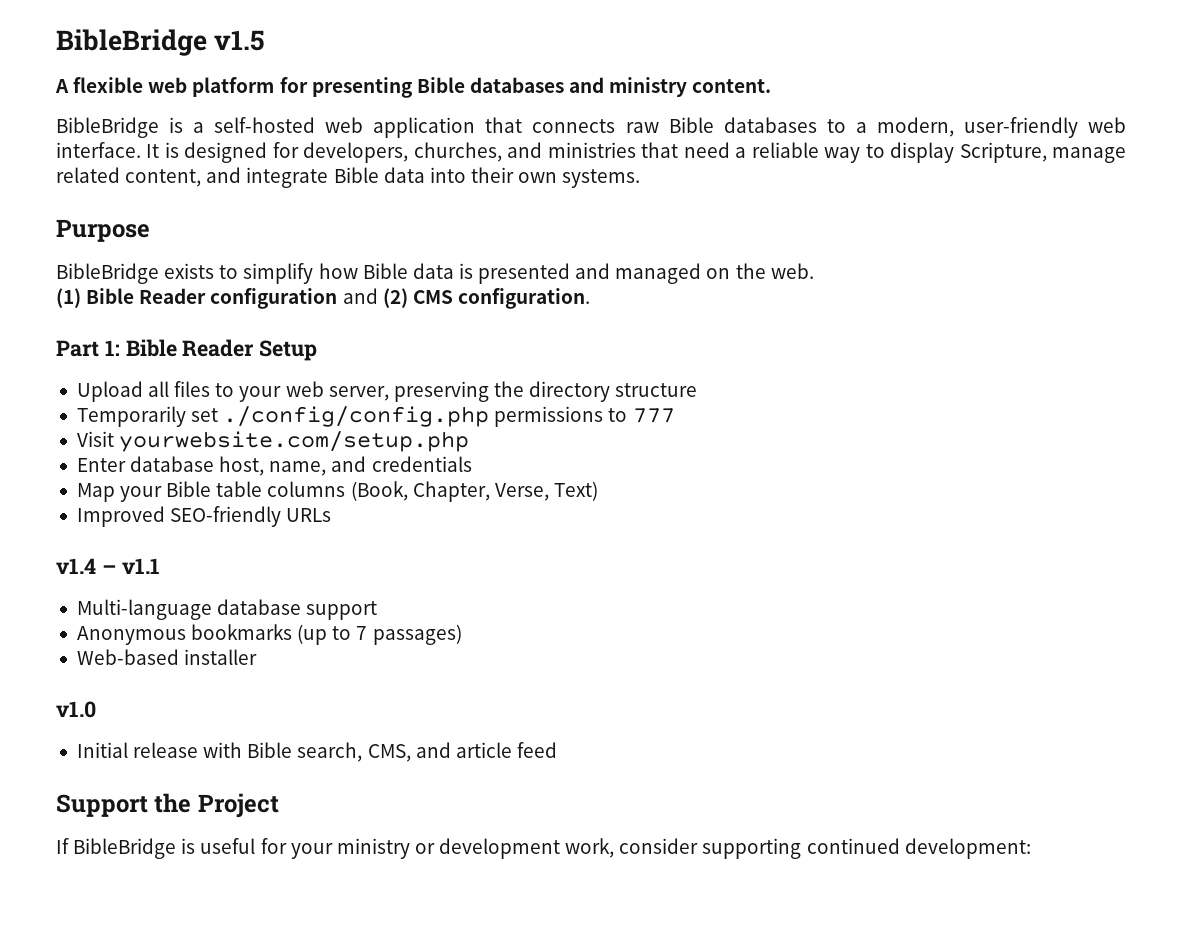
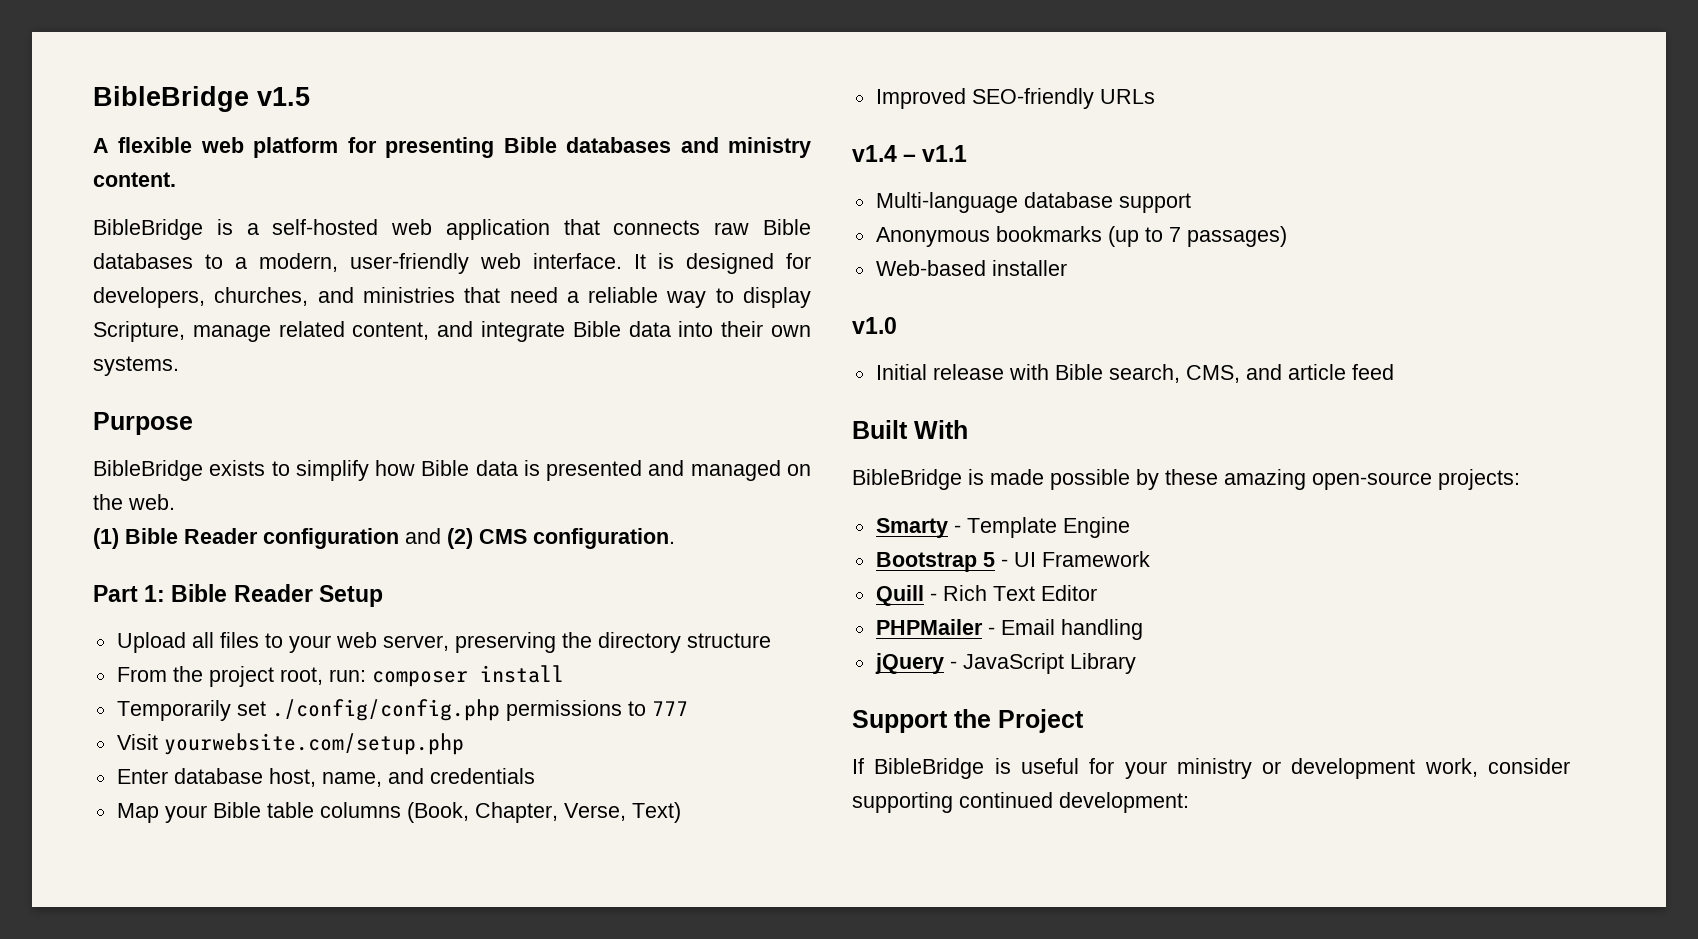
+ From the project root, run: composer install
+ Built With
+ BibleBridge is made possible by these amazing open-source projects:
+ Smarty - Template Engine
+ Bootstrap 5 - UI Framework
+ Quill - Rich Text Editor
+ PHPMailer - Email handling
+ jQuery - JavaScript Library

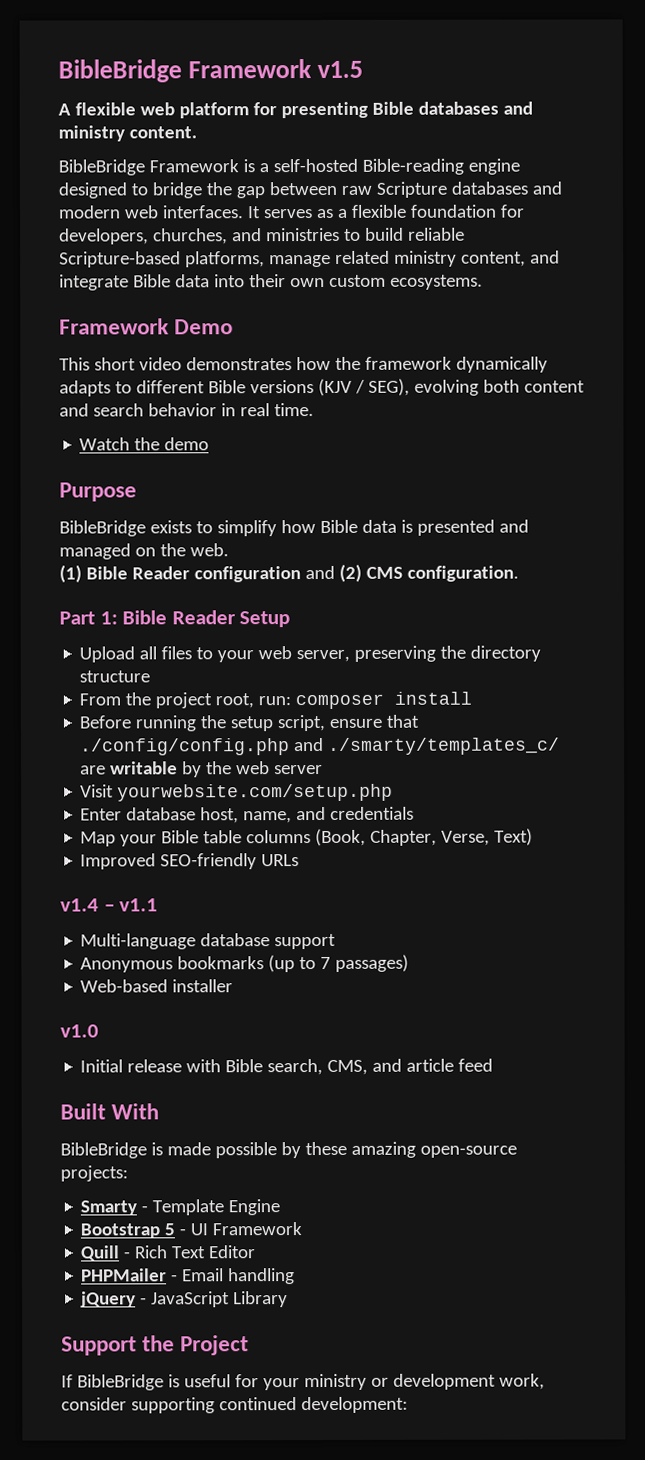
- BibleBridge v1.5
+ BibleBridge Framework v1.5
- BibleBridge is a self-hosted web application that connects raw Bible databases to a modern, user-friendly web interface. It is designed for developers, churches, and ministries that need a reliable way to display Scripture, manage related content, and integrate Bible data into their own systems.
+ BibleBridge Framework is a self-hosted Bible-reading engine designed to bridge the gap between raw Scripture databases and modern web interfaces. It serves as a flexible foundation for developers, churches, and ministries to build reliable Scripture-based platforms, manage related ministry content, and integrate Bible data into their own custom ecosystems.
+ Framework Demo
+ This short video demonstrates how the framework dynamically adapts to different Bible versions (KJV / SEG), evolving both content and search behavior in real time.
+ Watch the demo
- Temporarily set ./config/config.php permissions to 777
+ Before running the setup script, ensure that ./config/config.php and ./smarty/templates_c/ are writable by the web server

